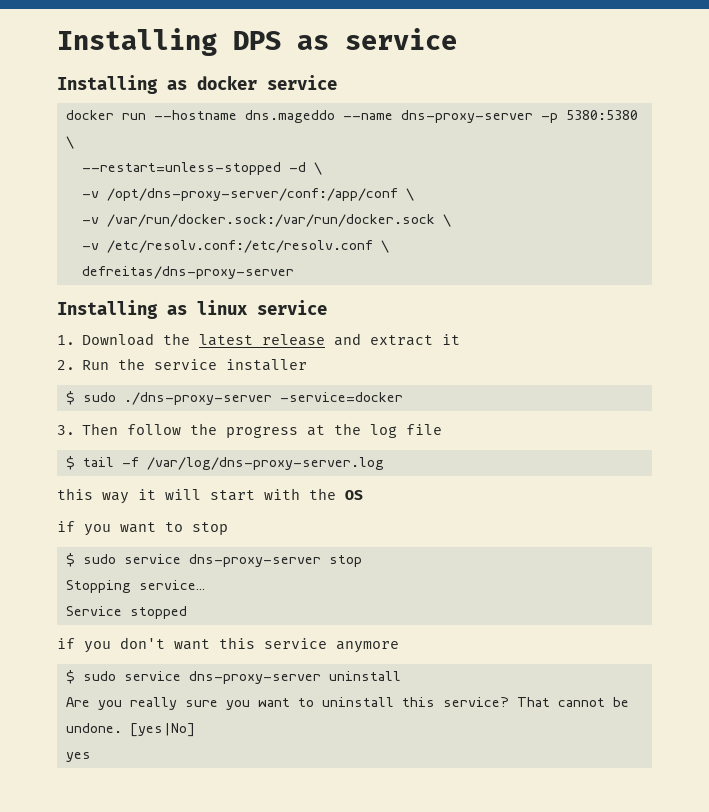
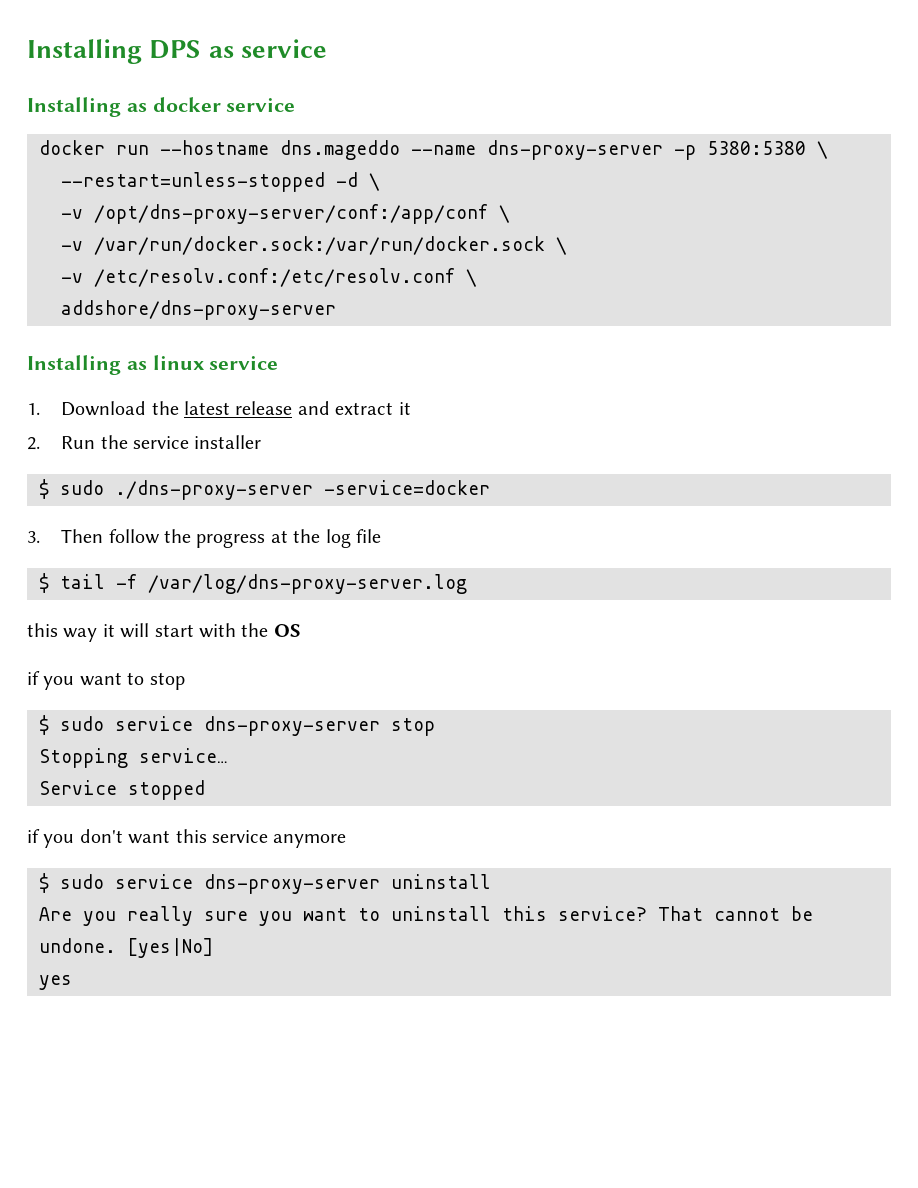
- defreitas/dns-proxy-server
+ addshore/dns-proxy-server

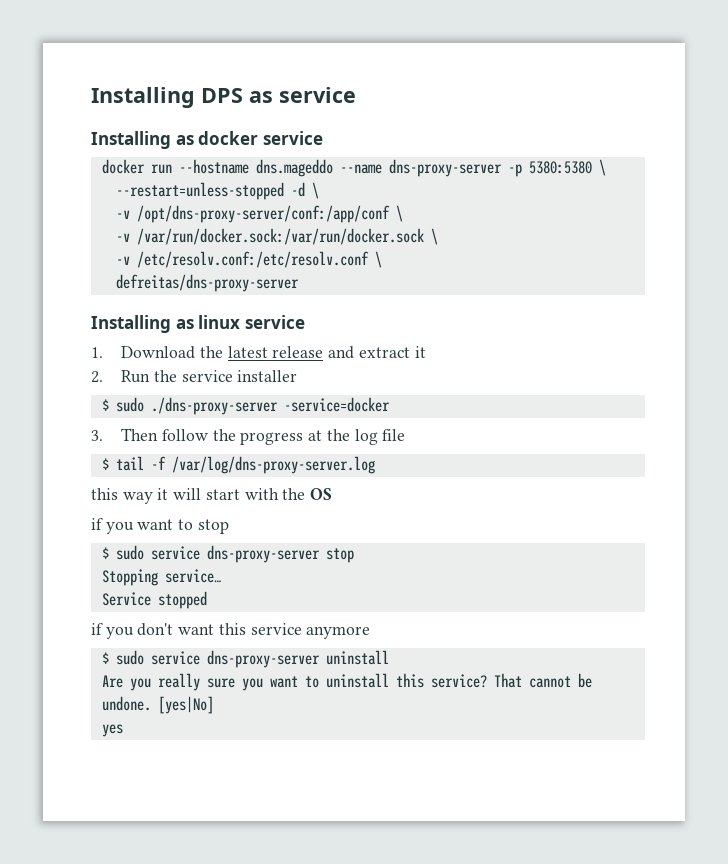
- addshore/dns-proxy-server
+ defreitas/dns-proxy-server

